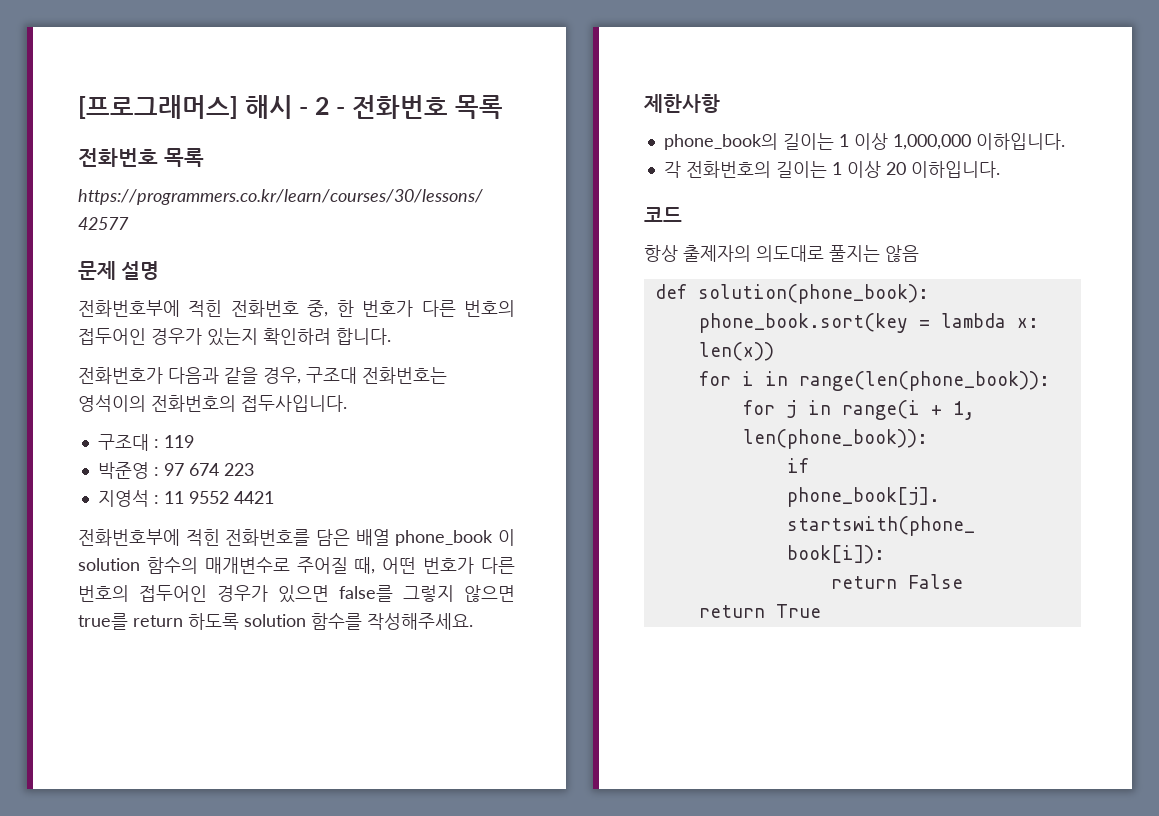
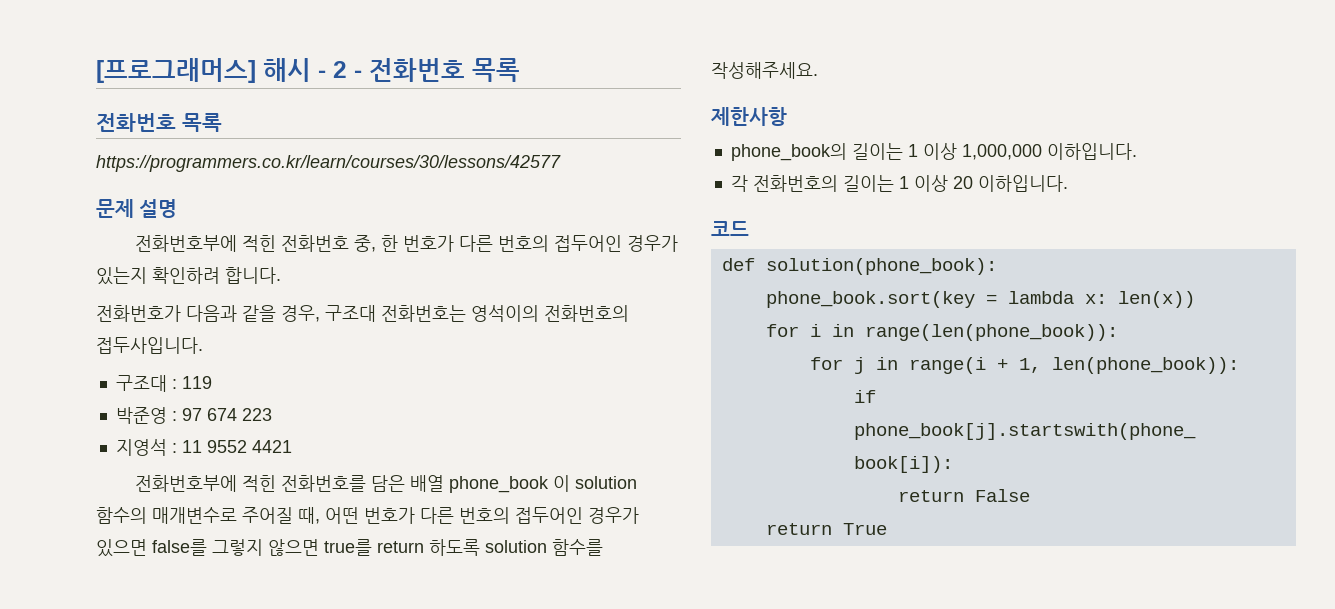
- 항상 출제자의 의도대로 풀지는 않음

